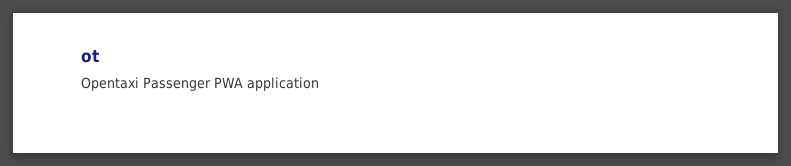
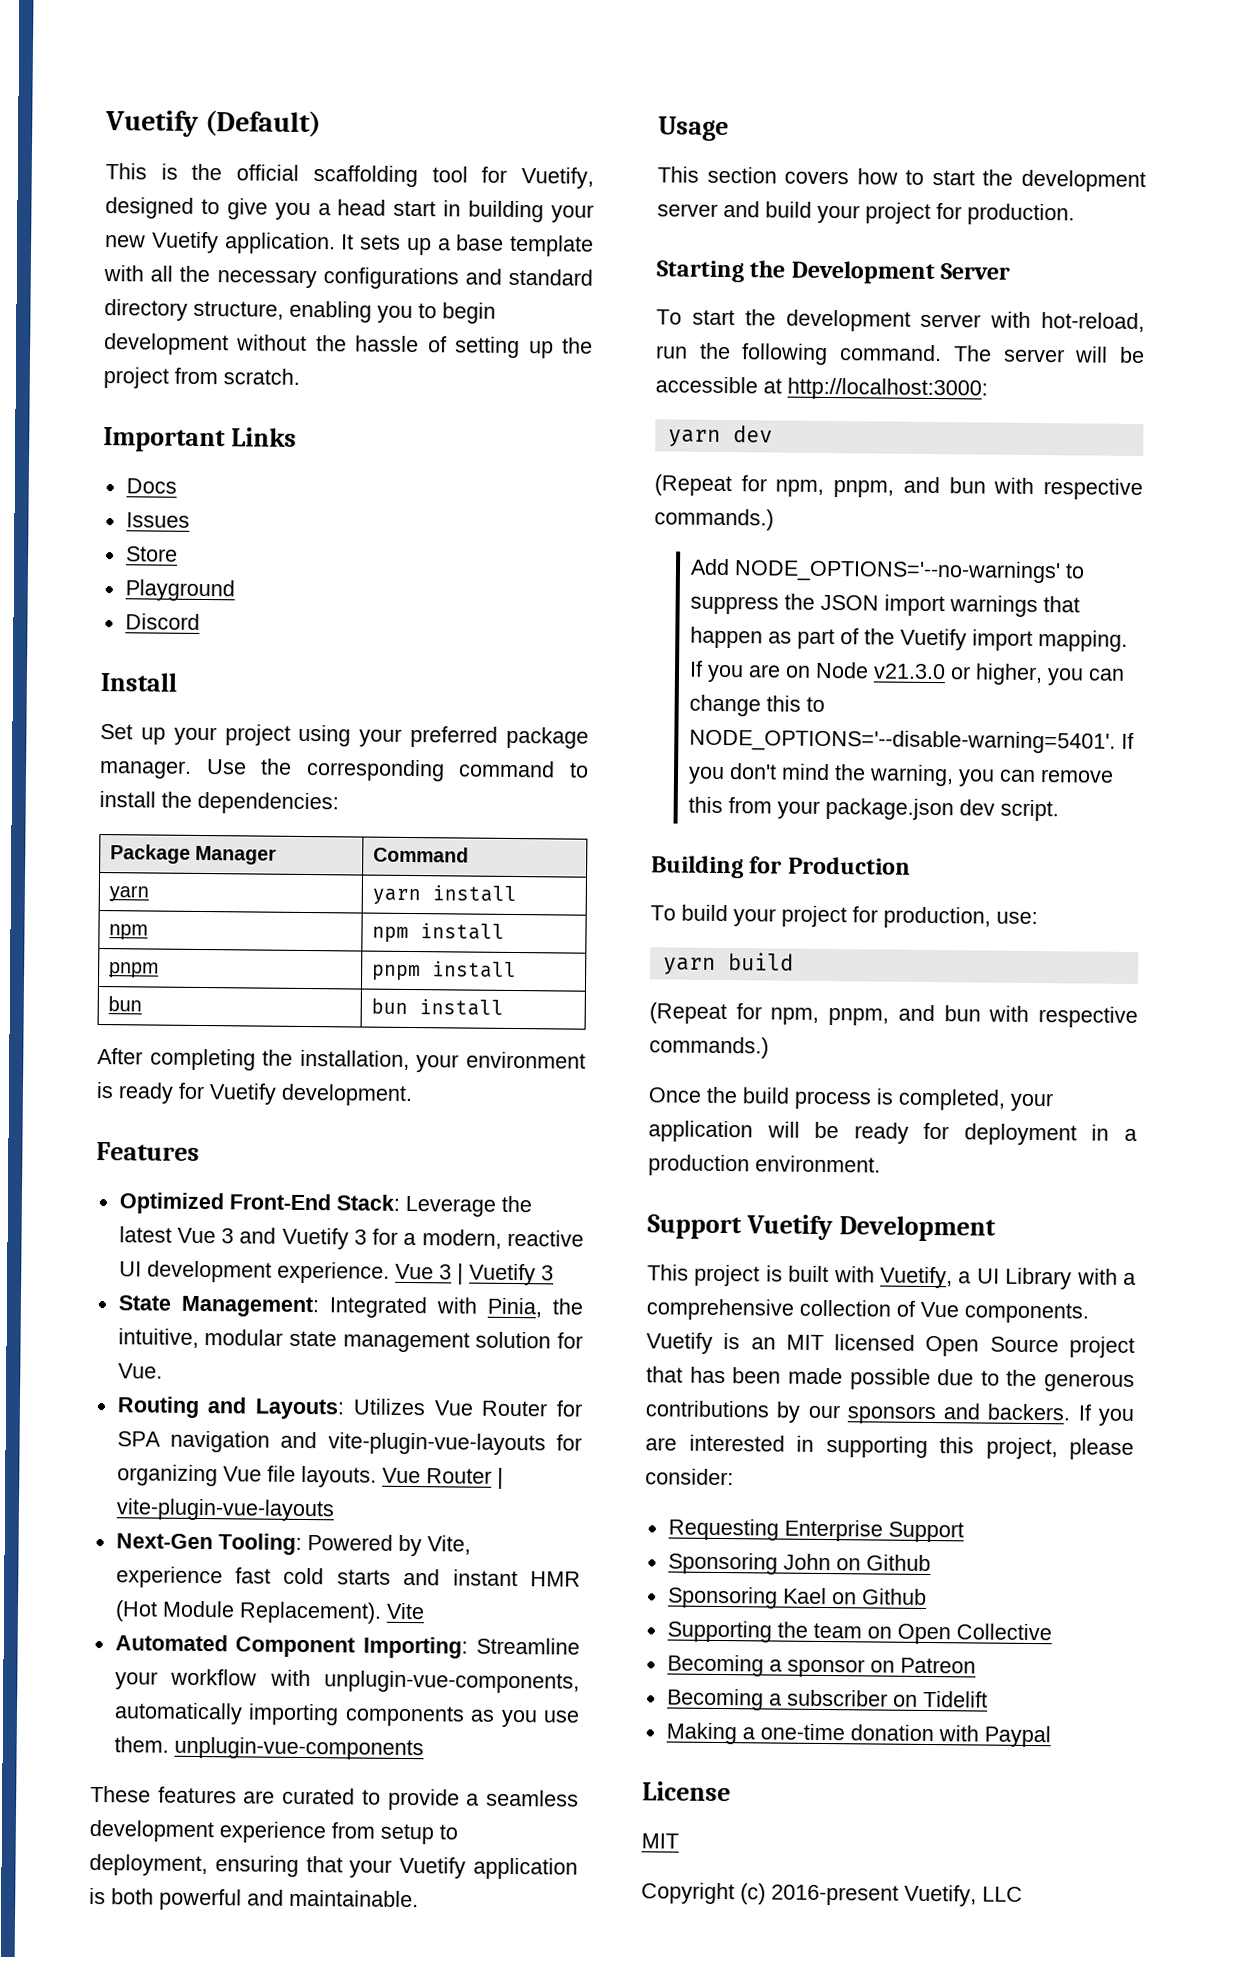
- ot
- Opentaxi Passenger PWA application
+ Vuetify (Default)
+ This is the official scaffolding tool for Vuetify, designed to give you a head start in building your new Vuetify application. It sets up a base template with all the necessary configurations and standard directory structure, enabling you to begin development without the hassle of setting up the project from scratch.
+ Important Links
+ Docs
+ Issues
+ Store
+ Playground
+ Discord
+ Install
+ Set up your project using your preferred package manager. Use the corresponding command to install the dependencies:
+ Package Manager | Command
+ yarn | yarn install
+ npm | npm install
+ pnpm | pnpm install
+ bun | bun install
+ After completing the installation, your environment is ready for Vuetify development.
+ Features
+ Optimized Front-End Stack: Leverage the latest Vue 3 and Vuetify 3 for a modern, reactive UI development experience. Vue 3 | Vuetify 3
+ State Management: Integrated with Pinia, the intuitive, modular state management solution for Vue.
+ Routing and Layouts: Utilizes Vue Router for SPA navigation and vite-plugin-vue-layouts for organizing Vue file layouts. Vue Router | vite-plugin-vue-layouts
+ Next-Gen Tooling: Powered by Vite, experience fast cold starts and instant HMR (Hot Module Replacement). Vite
+ Automated Component Importing: Streamline your workflow with unplugin-vue-components, automatically importing components as you use them. unplugin-vue-components
+ These features are curated to provide a seamless development experience from setup to deployment, ensuring that your Vuetify application is both powerful and maintainable.
+ Usage
+ This section covers how to start the development server and build your project for production.
+ Starting the Development Server
+ To start the development server with hot-reload, run the following command. The server will be accessible at http://localhost:3000:
+ yarn dev
+ (Repeat for npm, pnpm, and bun with respective commands.)
+ Add NODE_OPTIONS='--no-warnings' to suppress the JSON import warnings that happen as part of the Vuetify import mapping. If you are on Node v21.3.0 or higher, you can change this to NODE_OPTIONS='--disable-warning=5401'. If you don't mind the warning, you can remove this from your package.json dev script.
+ Building for Production
+ To build your project for production, use:
+ yarn build
+ (Repeat for npm, pnpm, and bun with respective commands.)
+ Once the build process is completed, your application will be ready for deployment in a production environment.
+ Support Vuetify Development
+ This project is built with Vuetify, a UI Library with a comprehensive collection of Vue components. Vuetify is an MIT licensed Open Source project that has been made possible due to the generous contributions by our sponsors and backers. If you are interested in supporting this project, please consider:
+ Requesting Enterprise Support
+ Sponsoring John on Github
+ Sponsoring Kael on Github
+ Supporting the team on Open Collective
+ Becoming a sponsor on Patreon
+ Becoming a subscriber on Tidelift
+ Making a one-time donation with Paypal
+ License
+ MIT
+ Copyright (c) 2016-present Vuetify, LLC

